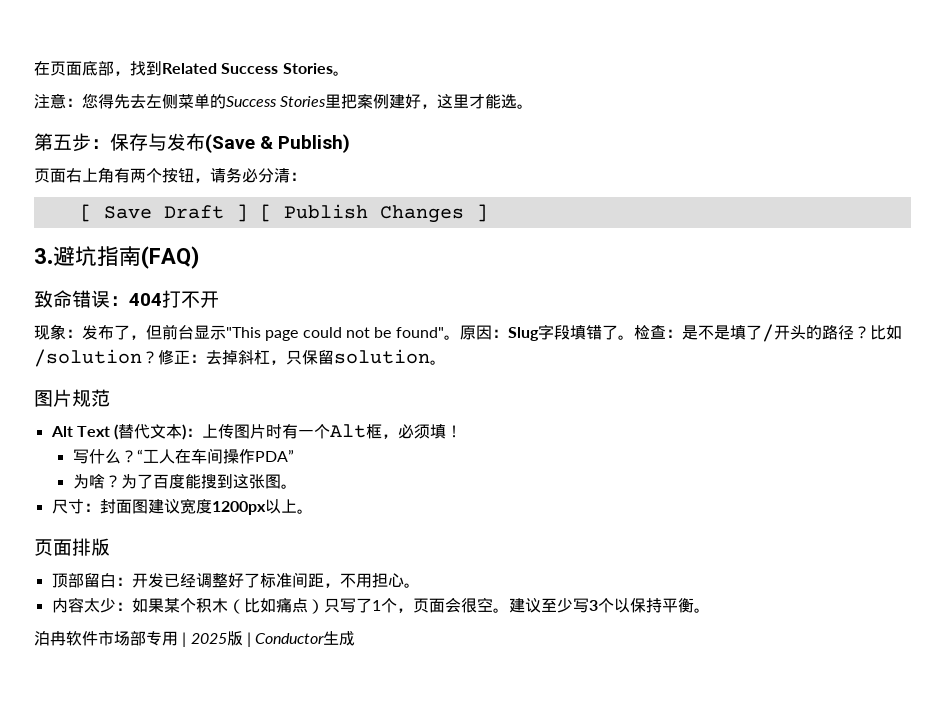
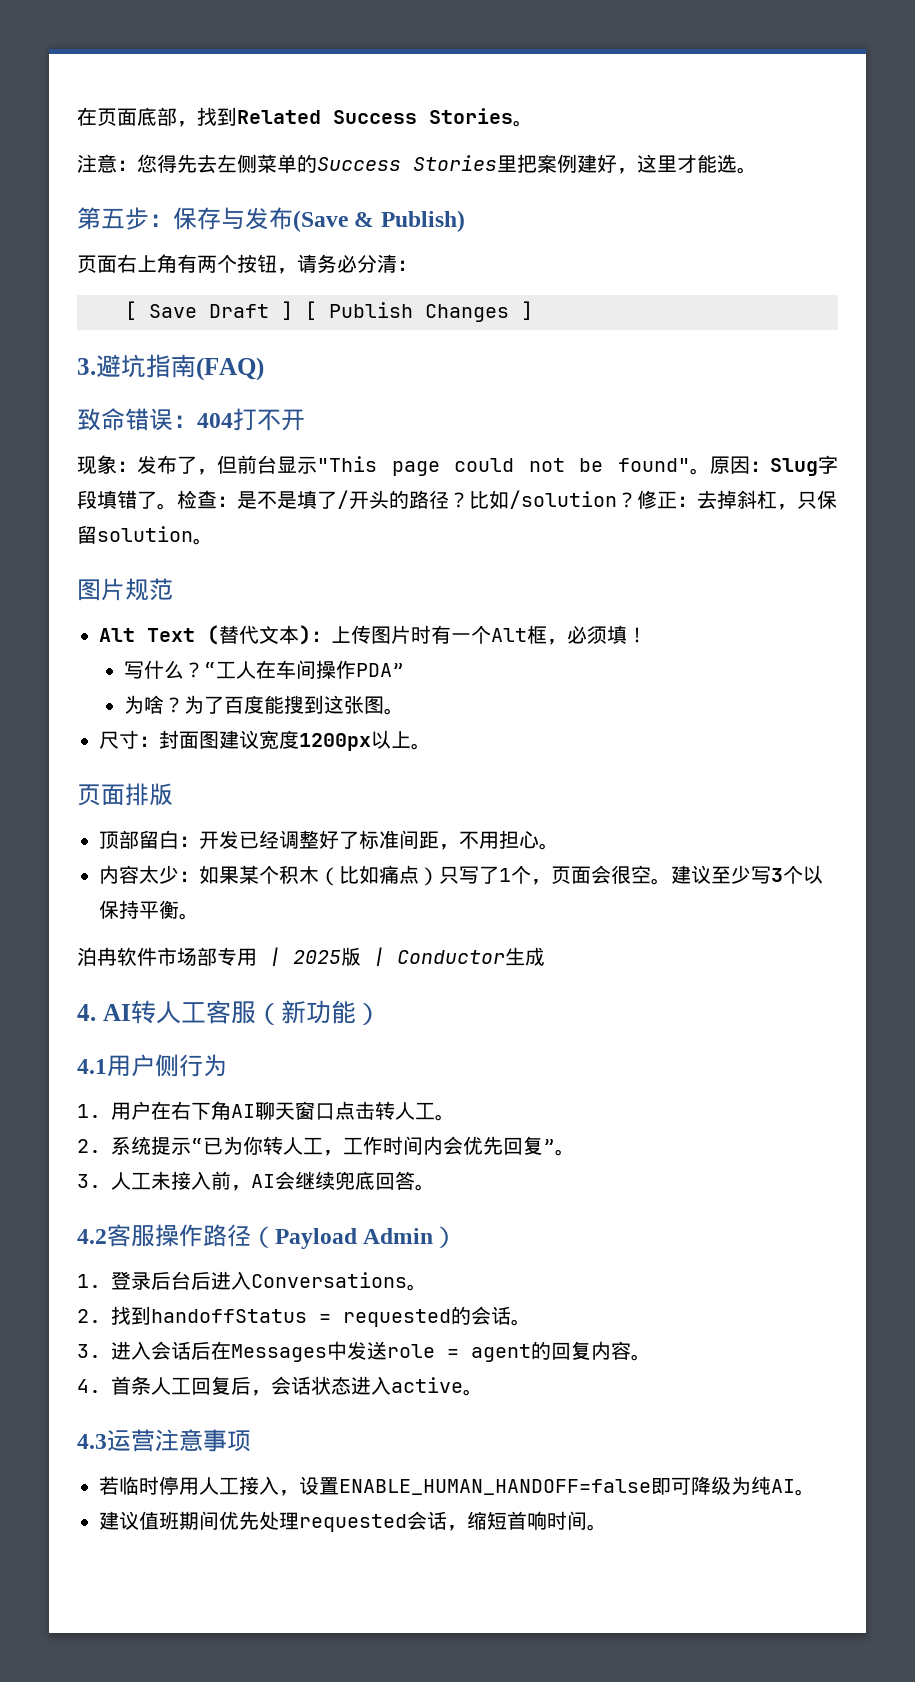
+ 4. AI转人工客服（新功能）
+ 4.1用户侧行为
+ 1.用户在右下角AI聊天窗口点击转人工。
+ 2.系统提示“已为你转人工，工作时间内会优先回复”。
+ 3.人工未接入前，AI会继续兜底回答。
+ 4.2客服操作路径（Payload Admin）
+ 1.登录后台后进入Conversations。
+ 2.找到handoffStatus = requested的会话。
+ 3.进入会话后在Messages中发送role = agent的回复内容。
+ 4.首条人工回复后，会话状态进入active。
+ 4.3运营注意事项
+ 若临时停用人工接入，设置ENABLE_HUMAN_HANDOFF=false即可降级为纯AI。
+ 建议值班期间优先处理requested会话，缩短首响时间。

